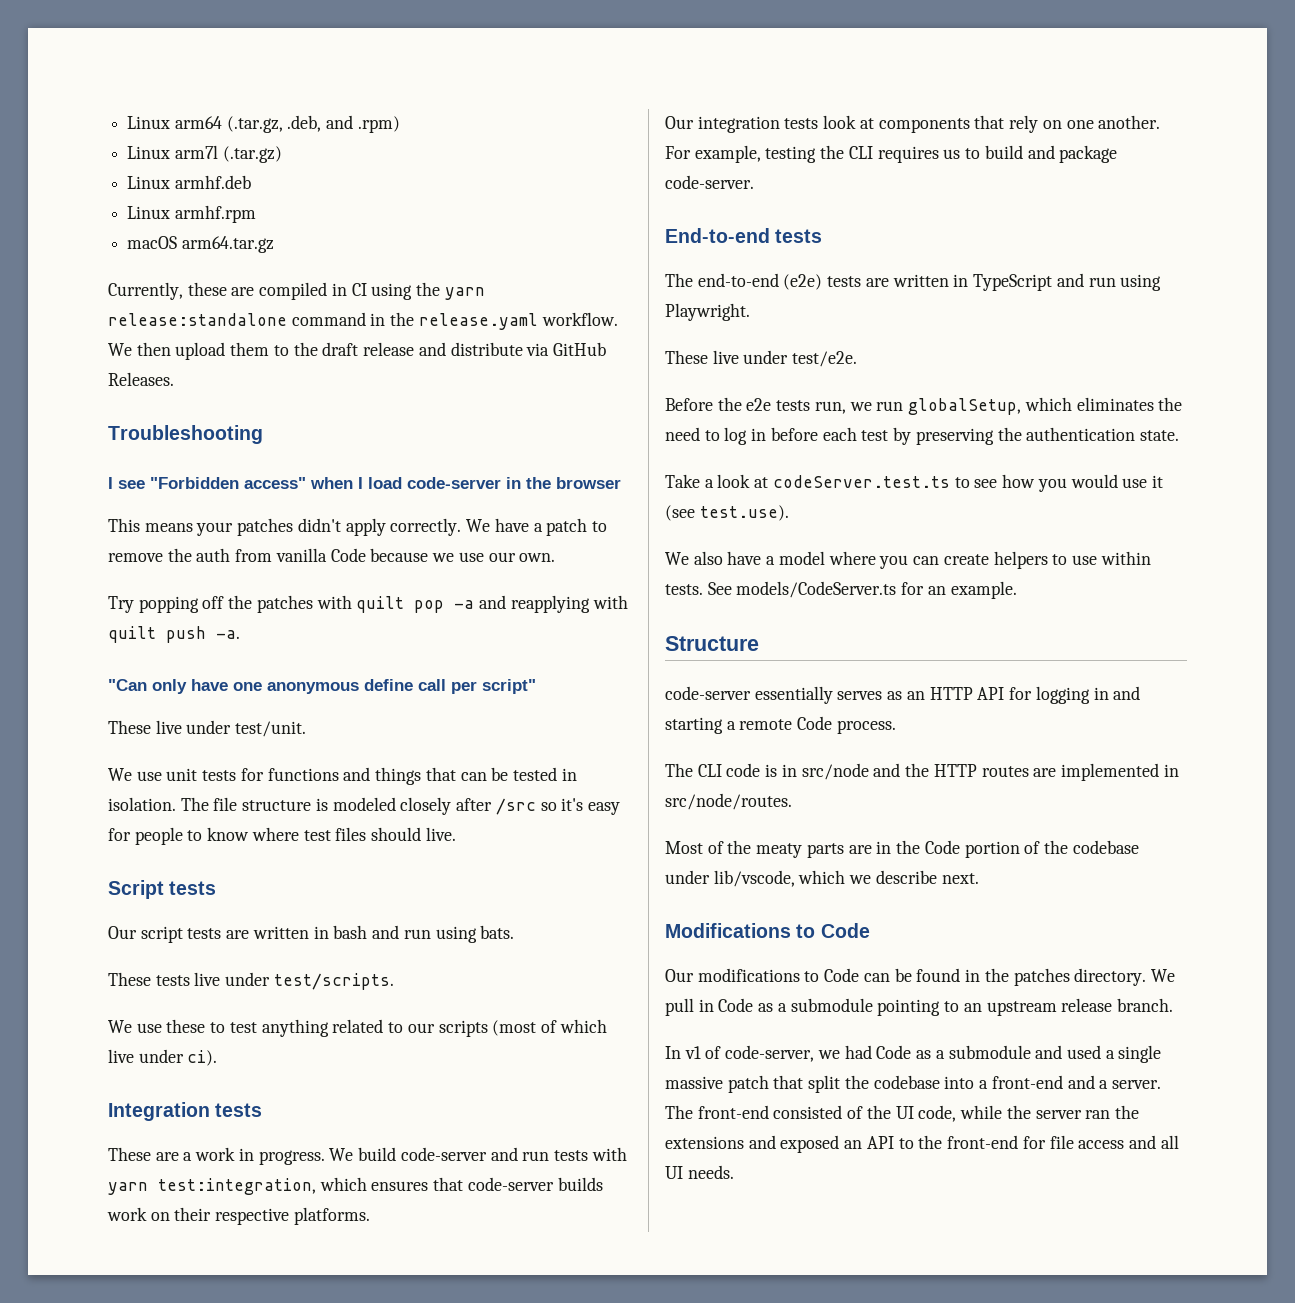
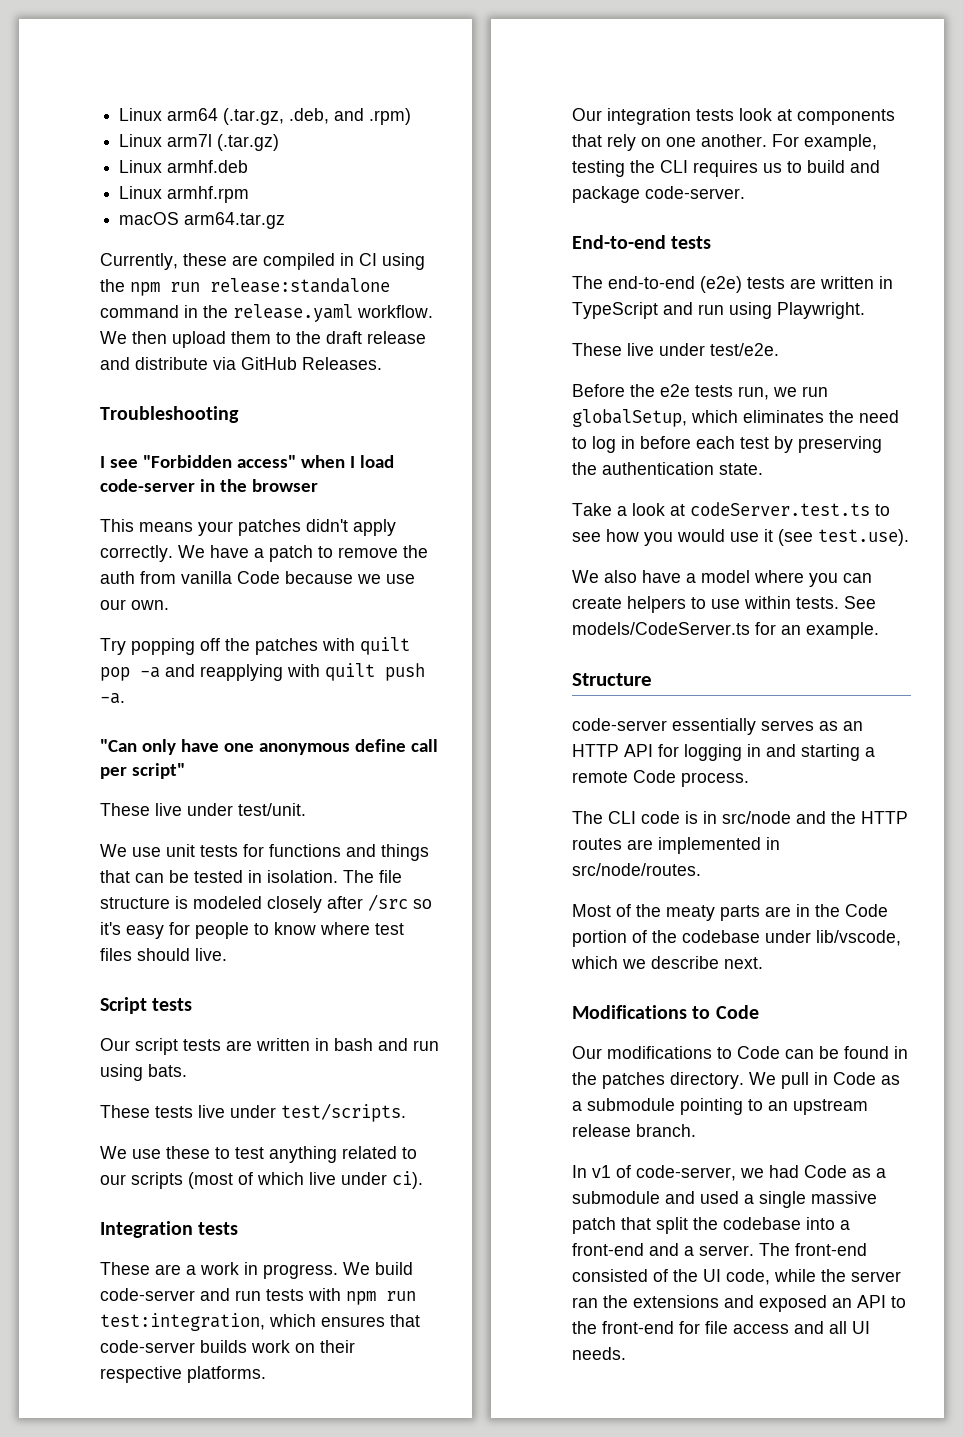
- Currently, these are compiled in CI using the yarn release:standalone command in the release.yaml workflow.
+ Currently, these are compiled in CI using the npm run release:standalone command in the release.yaml workflow.
- We build code-server and run tests with yarn test:integration, which ensures that code-server builds work on their respective platforms.
+ We build code-server and run tests with npm run test:integration, which ensures that code-server builds work on their respective platforms.

